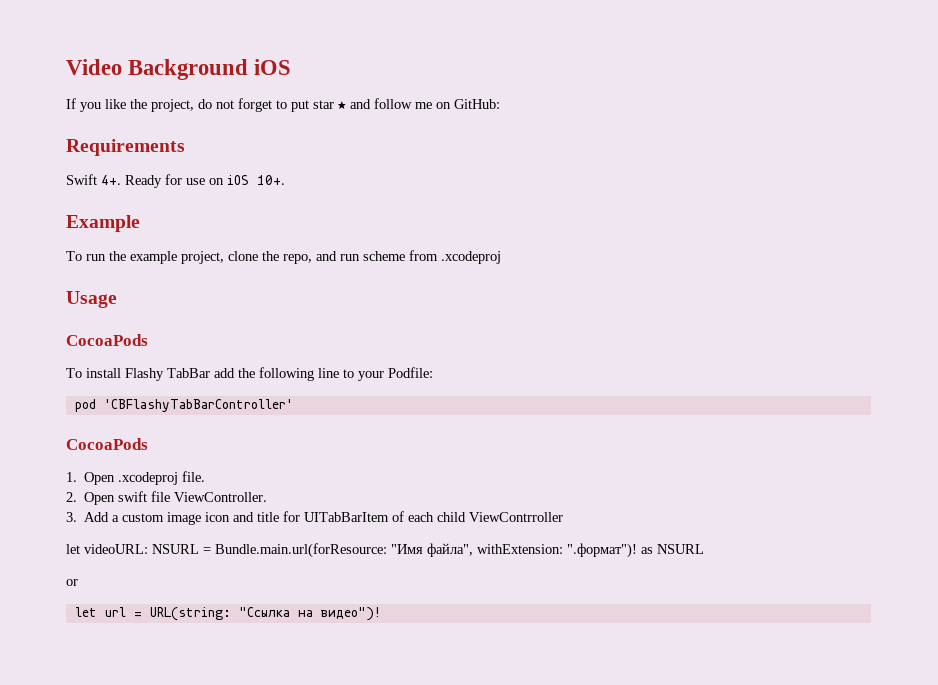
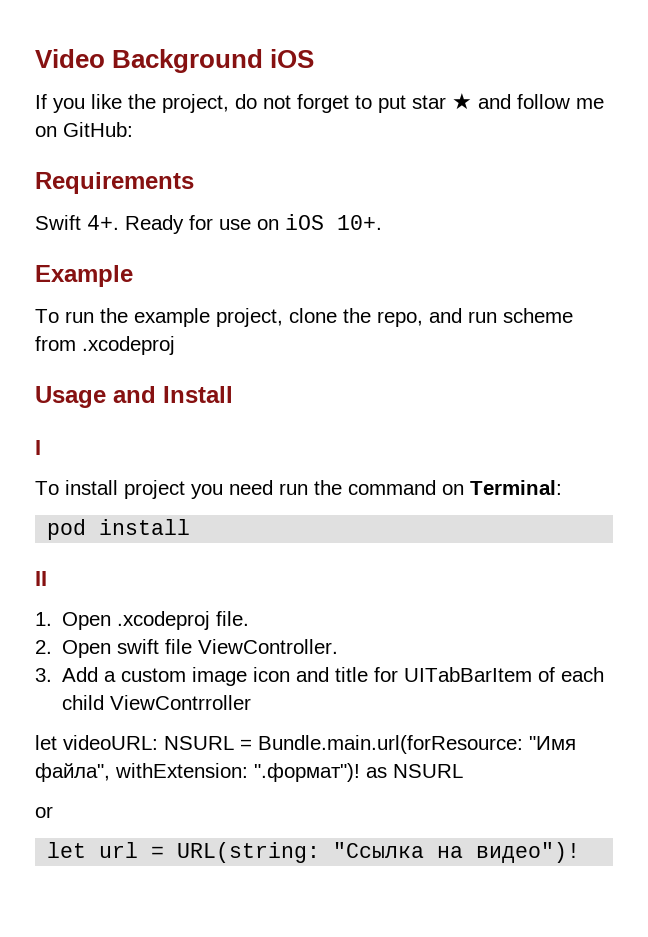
- Usage
- CocoaPods
+ Usage and Install
+ I
- To install Flashy TabBar add the following line to your Podfile:
+ To install project you need run the command on Terminal:
- pod 'CBFlashyTabBarController'
- CocoaPods
+ pod install
+ II

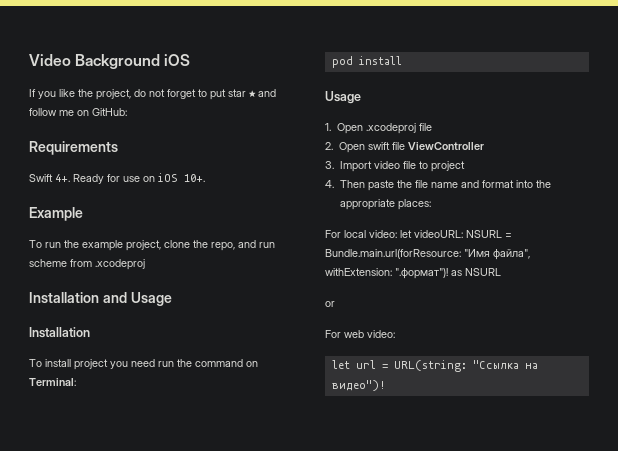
- Usage and Install
- I
+ Installation and Usage
+ Installation
  pod install
- II
+ Usage
- 1. Open .xcodeproj file.
+ 1. Open .xcodeproj file
- 2. Open swift file ViewController.
+ 2. Open swift file ViewController
- 3. Add a custom image icon and title for UITabBarItem of each child ViewContrroller
- let videoURL: NSURL = Bundle.main.url(forResource: "Имя файла", withExtension: ".формат")! as NSURL
+ 3. Import video file to project
+ 4. Then paste the file name and format into the appropriate places:
+ For local video: let videoURL: NSURL = Bundle.main.url(forResource: "Имя файла", withExtension: ".формат")! as NSURL
+ For web video:

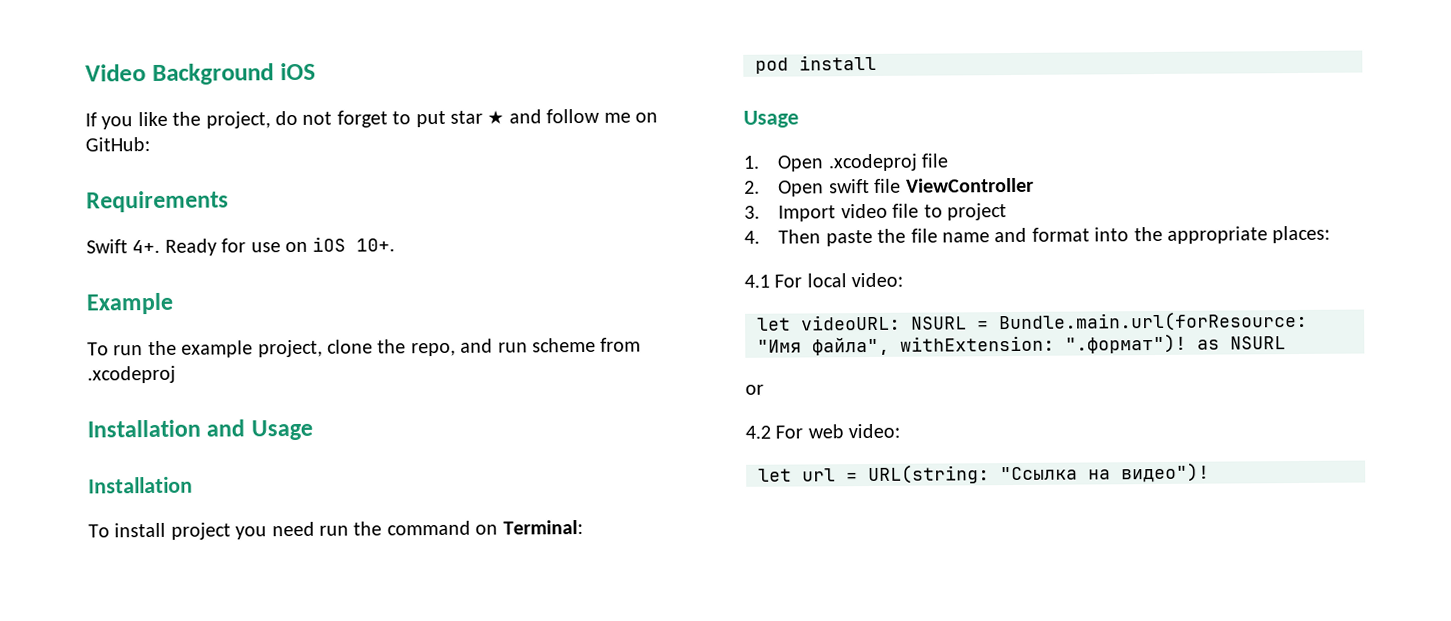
- For local video: let videoURL: NSURL = Bundle.main.url(forResource: "Имя файла", withExtension: ".формат")! as NSURL
+ 4.1 For local video:
+ let videoURL: NSURL = Bundle.main.url(forResource: "Имя файла", withExtension: ".формат")! as NSURL
- For web video:
+ 4.2 For web video:

